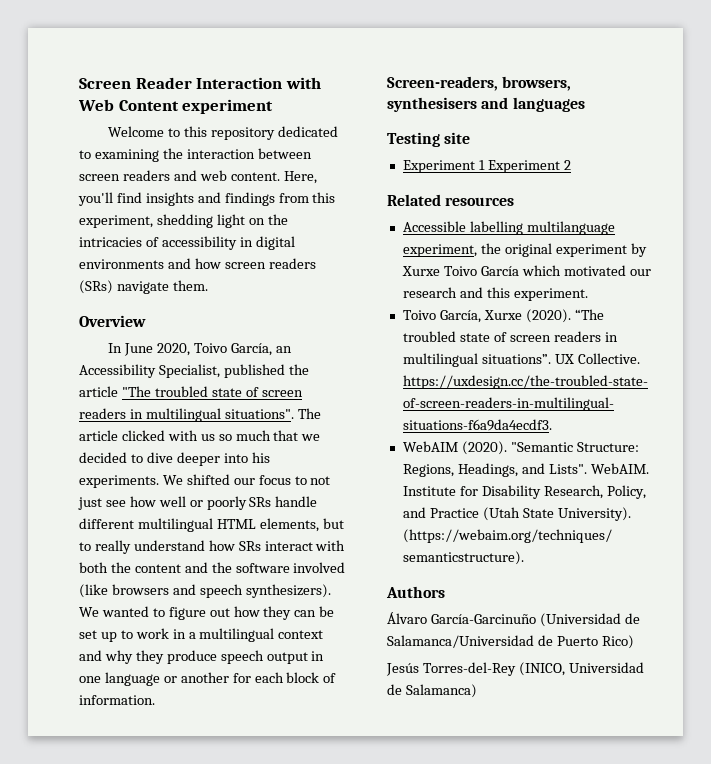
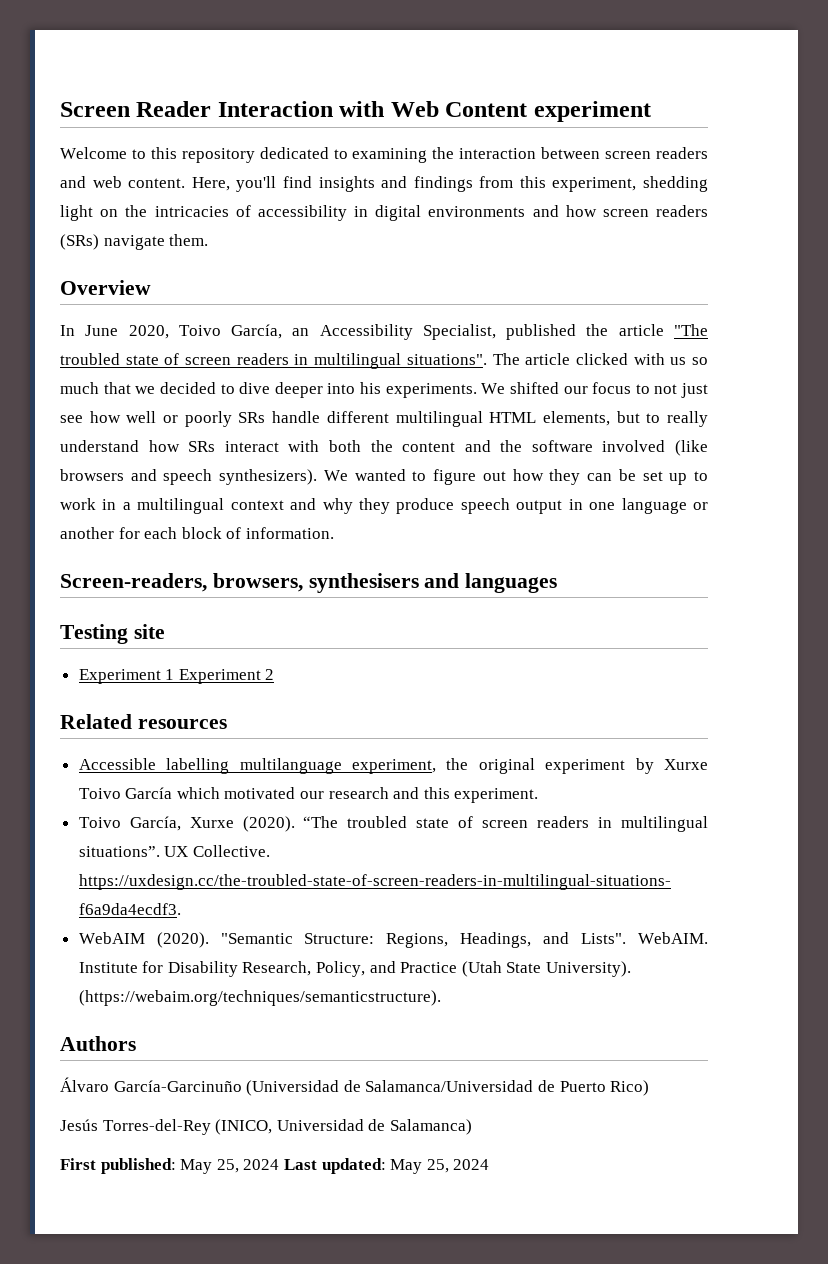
+ First published: May 25, 2024 Last updated: May 25, 2024

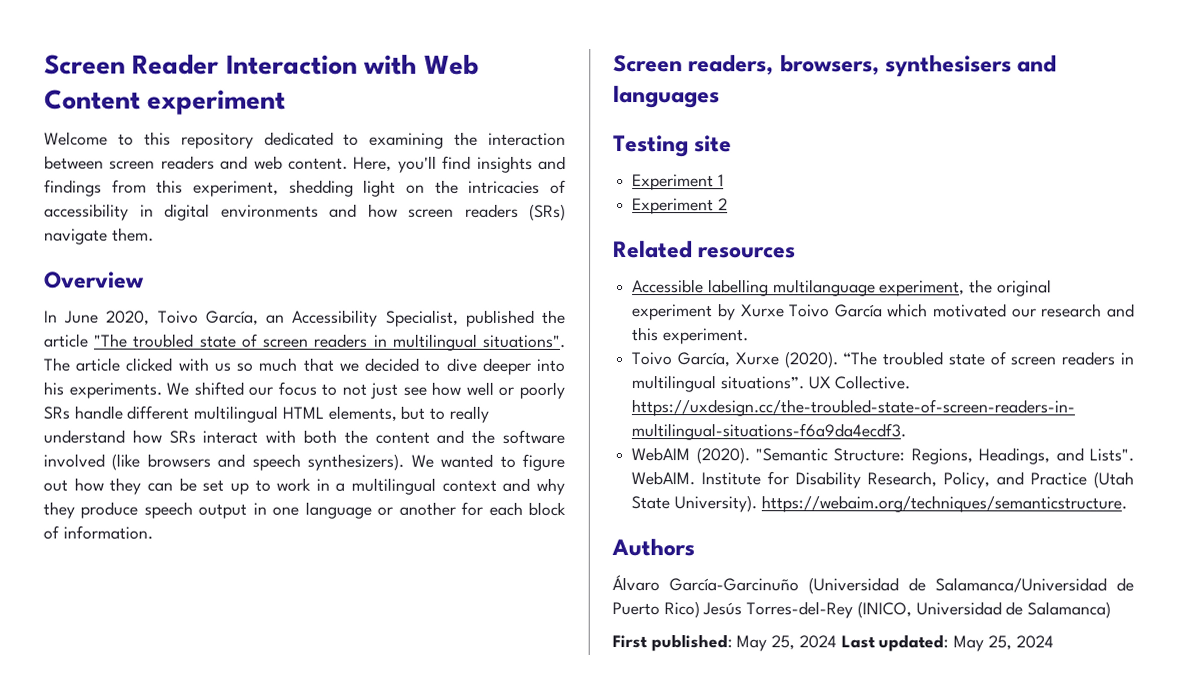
- Screen-readers, browsers, synthesisers and languages
+ Screen readers, browsers, synthesisers and languages
- Experiment 1 Experiment 2
+ Experiment 1
+ Experiment 2
- Institute for Disability Research, Policy, and Practice (Utah State University). (https://webaim.org/techniques/semanticstructure).
+ Institute for Disability Research, Policy, and Practice (Utah State University). https://webaim.org/techniques/semanticstructure.
- Álvaro García-Garcinuño (Universidad de Salamanca/Universidad de Puerto Rico)
- Jesús Torres-del-Rey (INICO, Universidad de Salamanca)
+ Álvaro García-Garcinuño (Universidad de Salamanca/Universidad de Puerto Rico) Jesús Torres-del-Rey (INICO, Universidad de Salamanca)

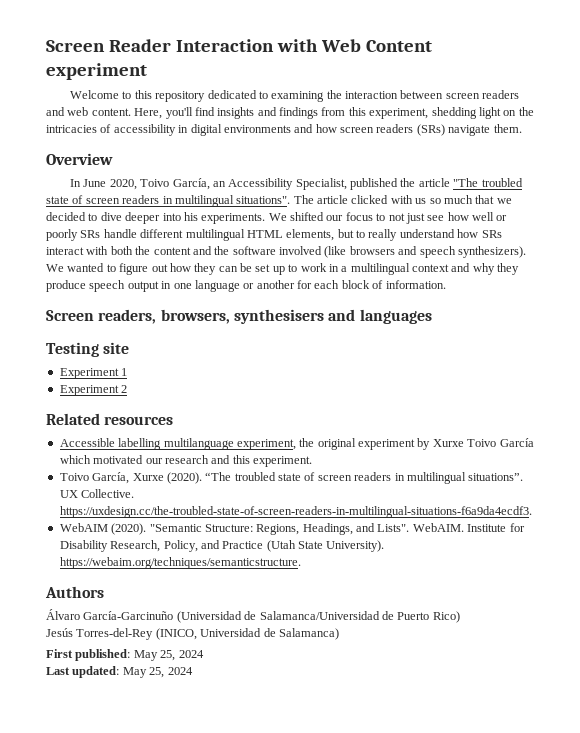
- Álvaro García-Garcinuño (Universidad de Salamanca/Universidad de Puerto Rico) Jesús Torres-del-Rey (INICO, Universidad de Salamanca)
+ Álvaro García-Garcinuño (Universidad de Salamanca/Universidad de Puerto Rico)
+ Jesús Torres-del-Rey (INICO, Universidad de Salamanca)
- First published: May 25, 2024 Last updated: May 25, 2024
+ First published: May 25, 2024
+ Last updated: May 25, 2024

